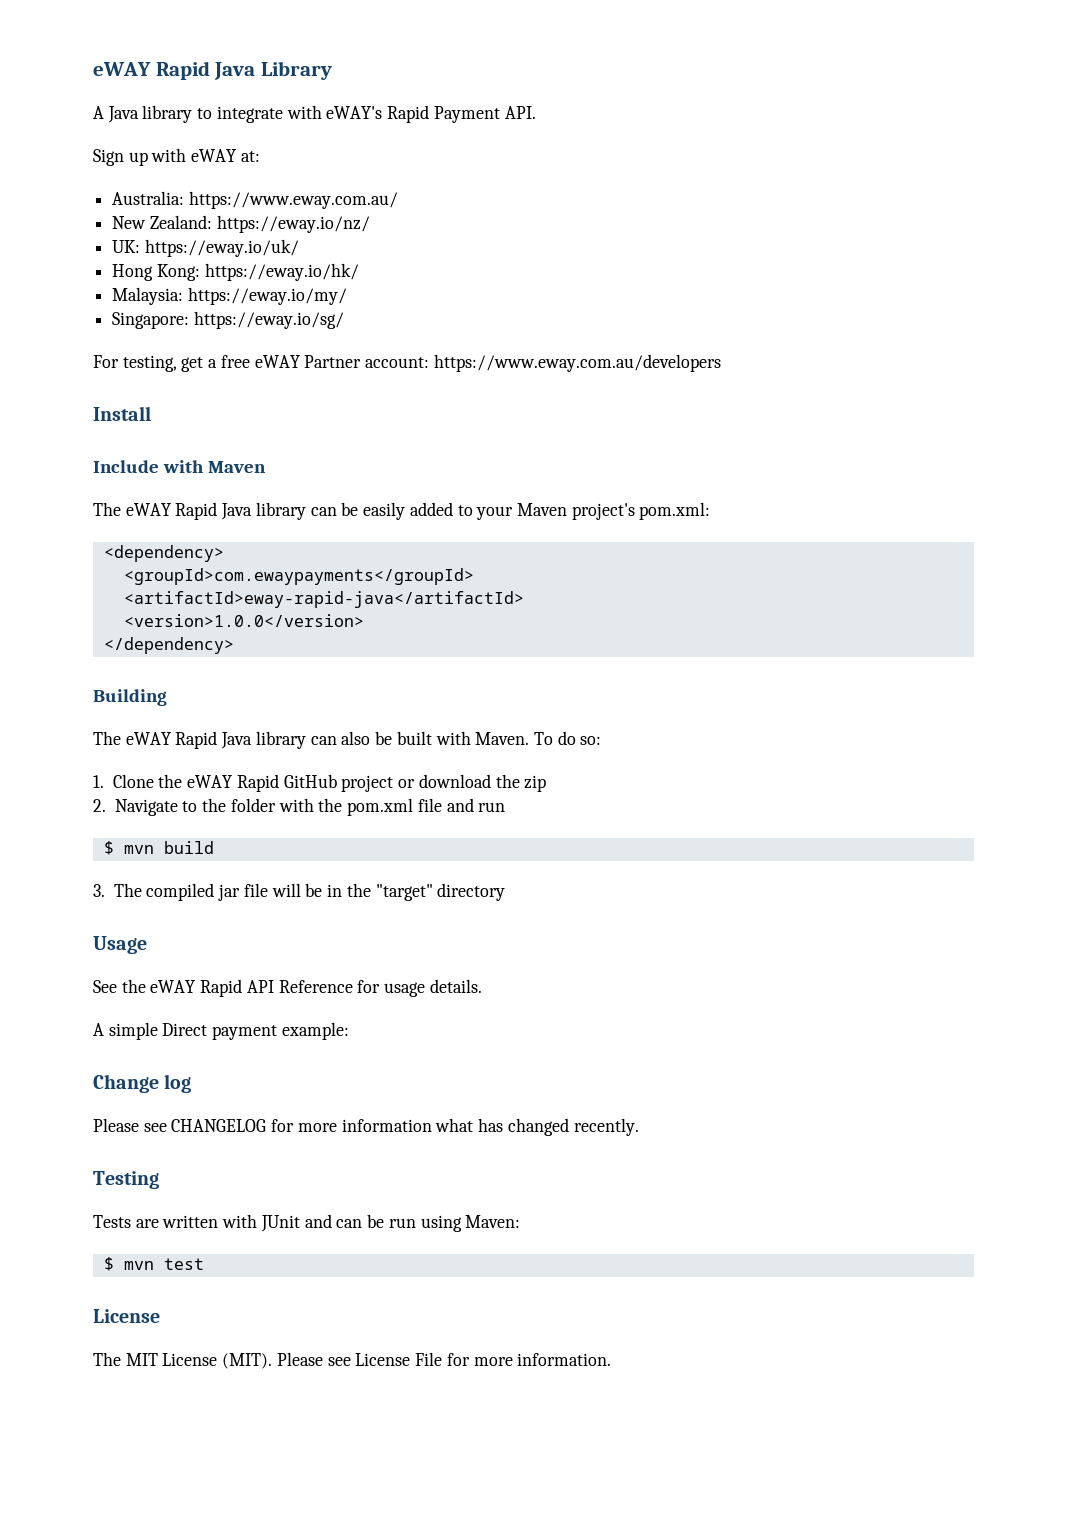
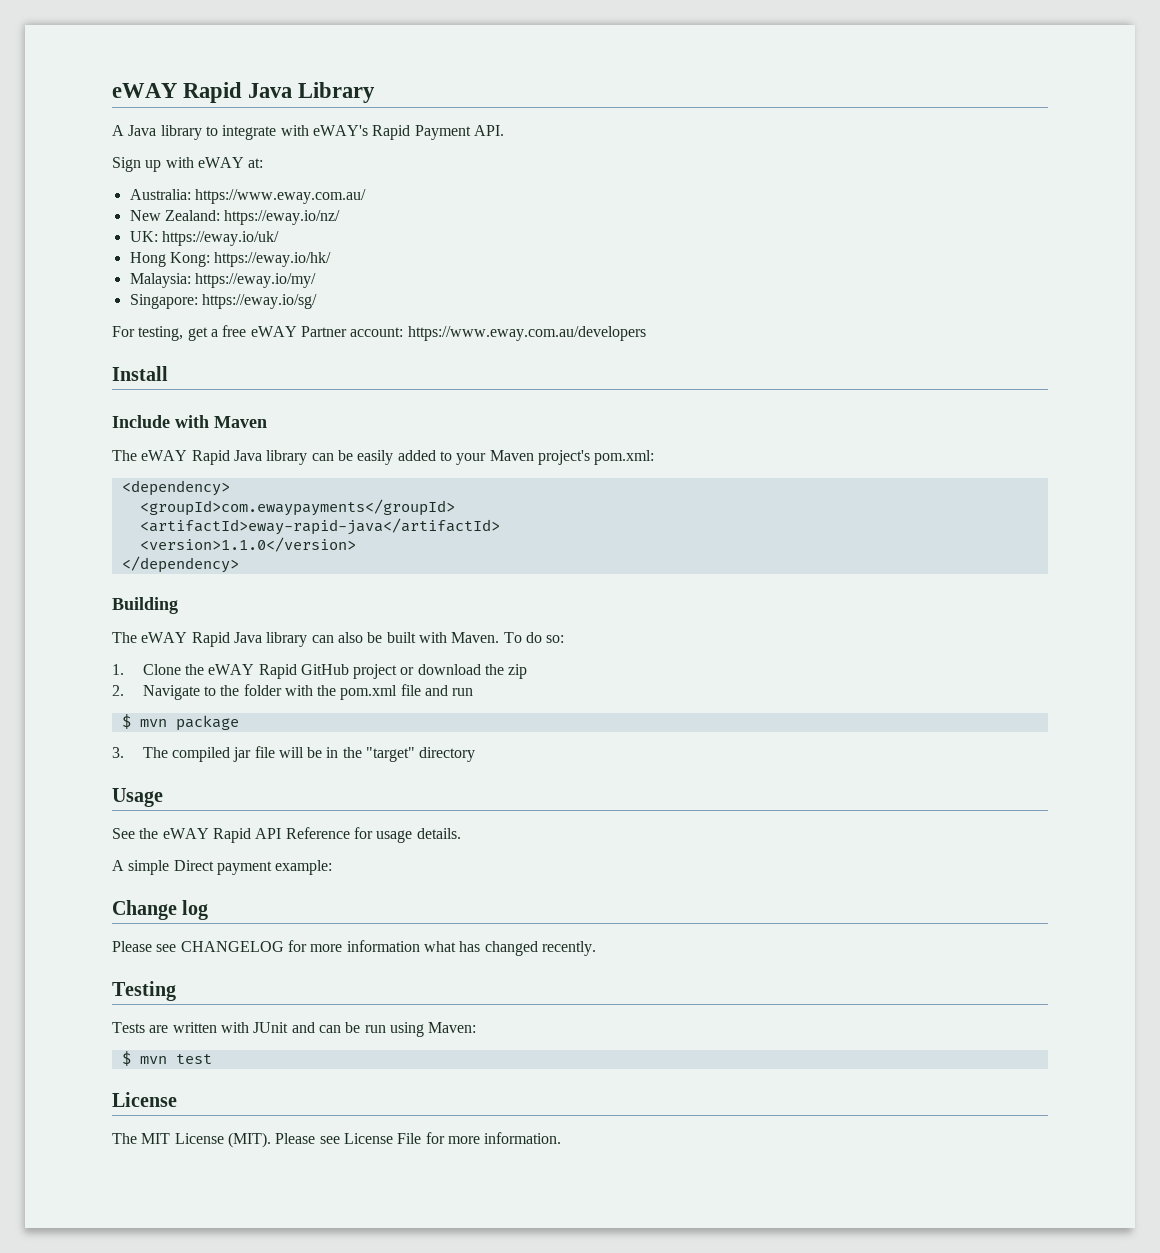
- <version>1.0.0</version>
+ <version>1.1.0</version>
- $ mvn build
+ $ mvn package

